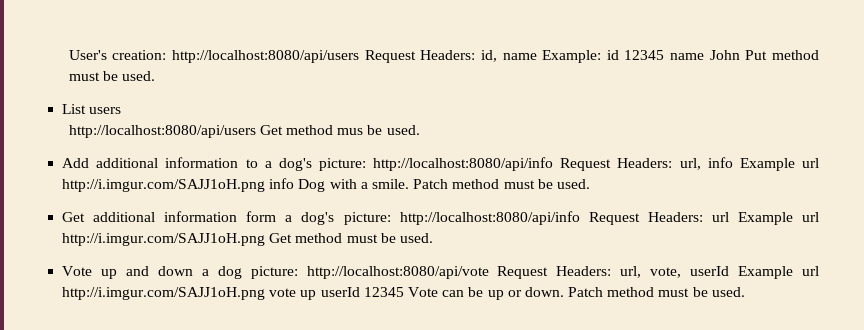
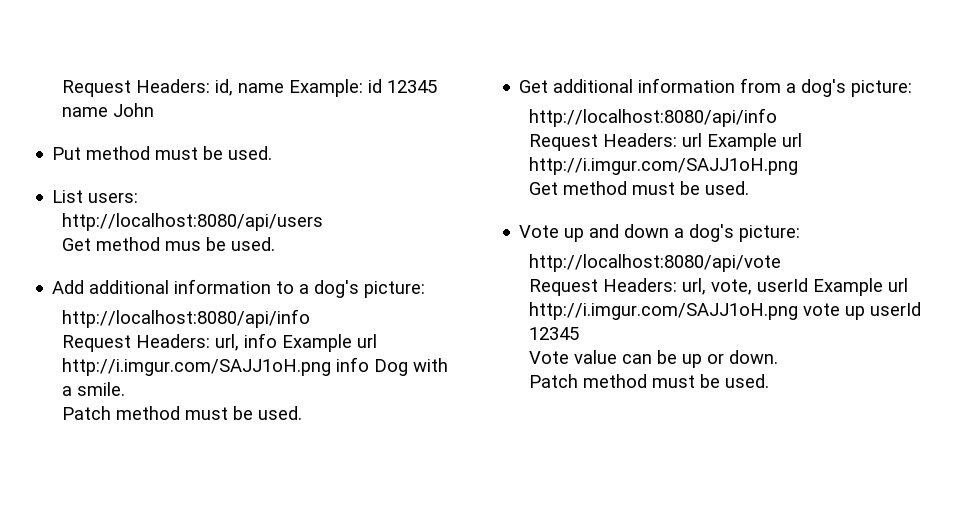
- User's creation: http://localhost:8080/api/users Request Headers: id, name Example: id 12345 name John Put method must be used.
+ Request Headers: id, name Example: id 12345 name John
+ Put method must be used.
- List users
- http://localhost:8080/api/users Get method mus be used.
+ List users:
+ http://localhost:8080/api/users
+ Get method mus be used.
- Add additional information to a dog's picture: http://localhost:8080/api/info Request Headers: url, info Example url http://i.imgur.com/SAJJ1oH.png info Dog with a smile. Patch method must be used.
+ Add additional information to a dog's picture:
+ http://localhost:8080/api/info
+ Request Headers: url, info Example url http://i.imgur.com/SAJJ1oH.png info Dog with a smile.
+ Patch method must be used.
- Get additional information form a dog's picture: http://localhost:8080/api/info Request Headers: url Example url http://i.imgur.com/SAJJ1oH.png Get method must be used.
+ Get additional information from a dog's picture:
+ http://localhost:8080/api/info
+ Request Headers: url Example url http://i.imgur.com/SAJJ1oH.png
+ Get method must be used.
- Vote up and down a dog picture: http://localhost:8080/api/vote Request Headers: url, vote, userId Example url http://i.imgur.com/SAJJ1oH.png vote up userId 12345 Vote can be up or down. Patch method must be used.
+ Vote up and down a dog's picture:
+ http://localhost:8080/api/vote
+ Request Headers: url, vote, userId Example url http://i.imgur.com/SAJJ1oH.png vote up userId 12345
+ Vote value can be up or down.
+ Patch method must be used.

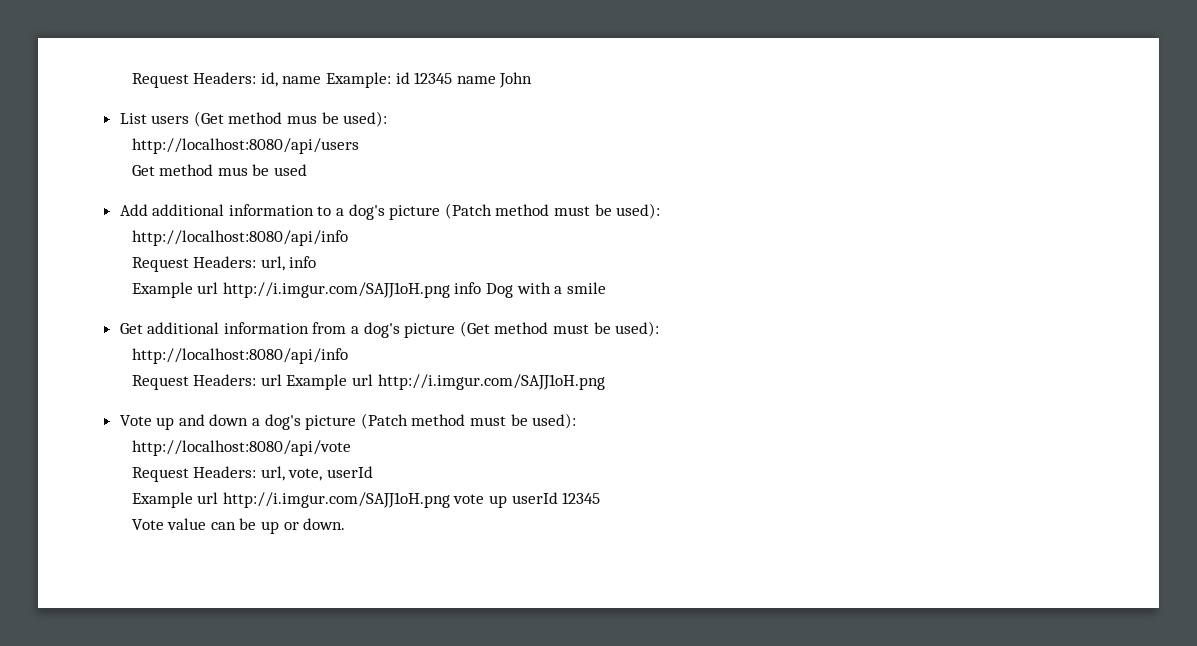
- Put method must be used.
- List users:
+ List users (Get method mus be used):
- Get method mus be used.
+ Get method mus be used
- Add additional information to a dog's picture:
+ Add additional information to a dog's picture (Patch method must be used):
- Request Headers: url, info Example url http://i.imgur.com/SAJJ1oH.png info Dog with a smile.
- Patch method must be used.
+ Request Headers: url, info
+ Example url http://i.imgur.com/SAJJ1oH.png info Dog with a smile
- Get additional information from a dog's picture:
+ Get additional information from a dog's picture (Get method must be used):
- Get method must be used.
- Vote up and down a dog's picture:
+ Vote up and down a dog's picture (Patch method must be used):
- Request Headers: url, vote, userId Example url http://i.imgur.com/SAJJ1oH.png vote up userId 12345
+ Request Headers: url, vote, userId
+ Example url http://i.imgur.com/SAJJ1oH.png vote up userId 12345
  Vote value can be up or down.
- Patch method must be used.

